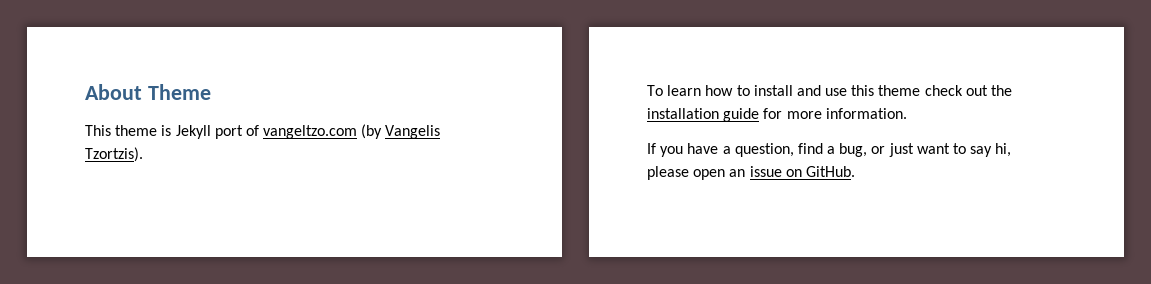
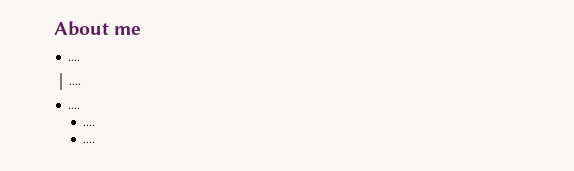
- About Theme
- This theme is Jekyll port of vangeltzo.com (by Vangelis Tzortzis).
- To learn how to install and use this theme check out the installation guide for more information.
- If you have a question, find a bug, or just want to say hi, please open an issue on GitHub.
+ About me
+ ....
+ ....
+ ....
+ ....
+ ....

